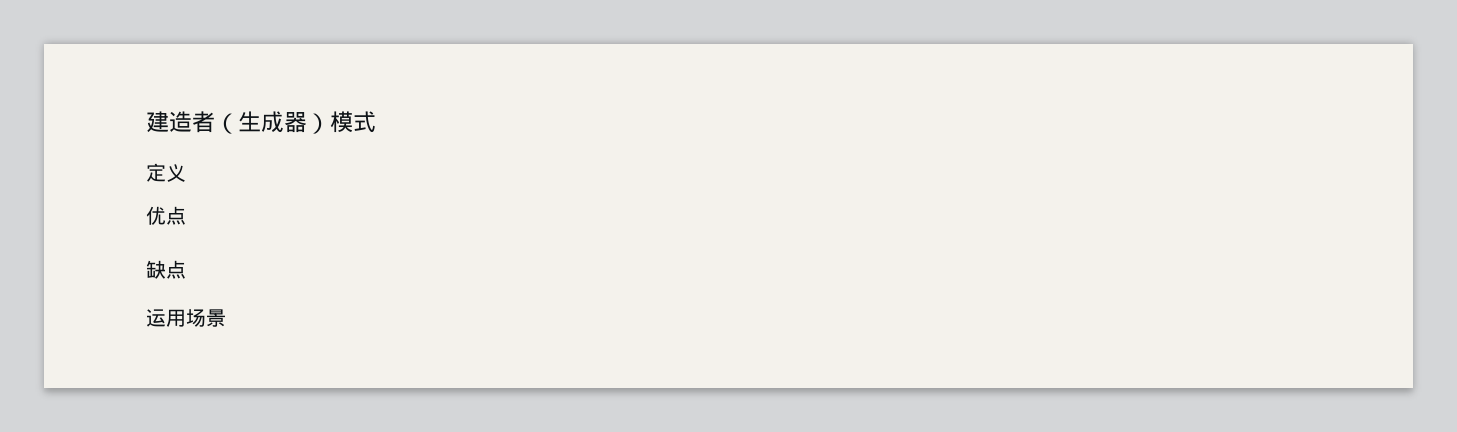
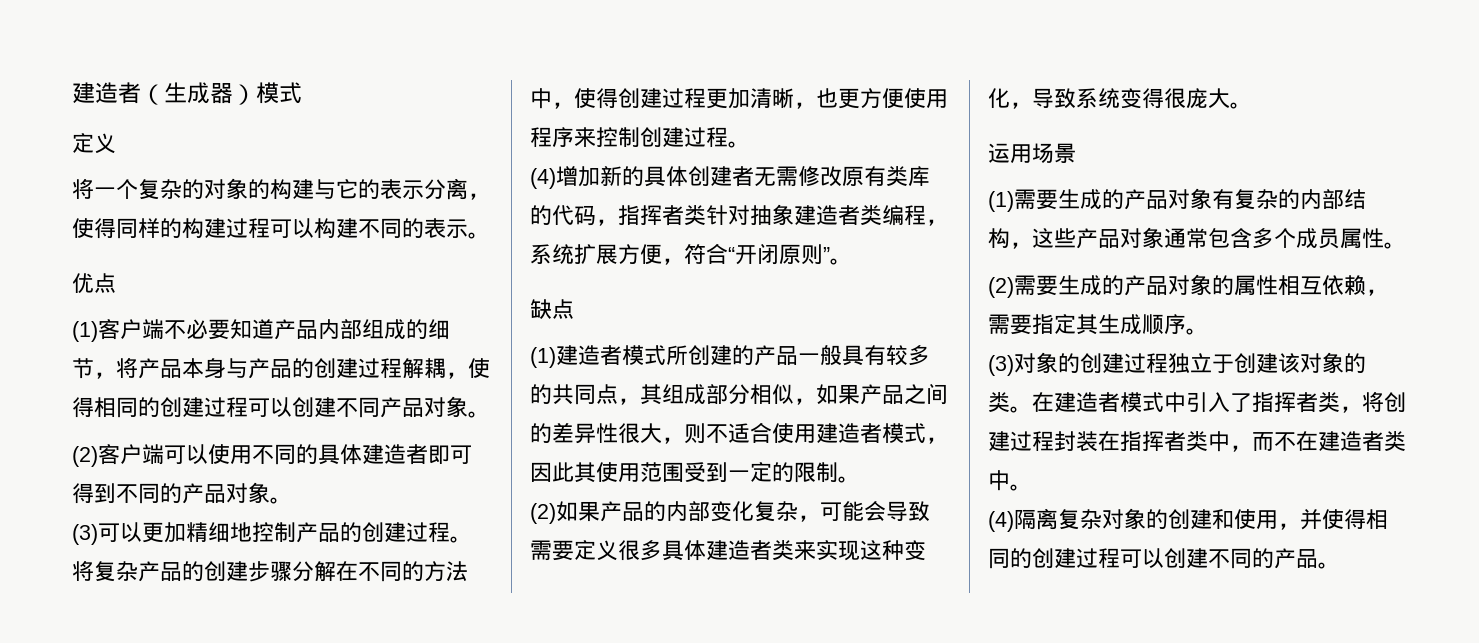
+ 将一个复杂的对象的构建与它的表示分离，使得同样的构建过程可以构建不同的表示。
  优点
+ (1)客户端不必要知道产品内部组成的细节，将产品本身与产品的创建过程解耦，使得相同的创建过程可以创建不同产品对象。
+ (2)客户端可以使用不同的具体建造者即可得到不同的产品对象。
+ (3)可以更加精细地控制产品的创建过程。将复杂产品的创建步骤分解在不同的方法中，使得创建过程更加清晰，也更方便使用程序来控制创建过程。
+ (4)增加新的具体创建者无需修改原有类库的代码，指挥者类针对抽象建造者类编程，系统扩展方便，符合“开闭原则”。
  缺点
+ (1)建造者模式所创建的产品一般具有较多的共同点，其组成部分相似，如果产品之间的差异性很大，则不适合使用建造者模式，因此其使用范围受到一定的限制。
+ (2)如果产品的内部变化复杂，可能会导致需要定义很多具体建造者类来实现这种变化，导致系统变得很庞大。
  运用场景
+ (1)需要生成的产品对象有复杂的内部结构，这些产品对象通常包含多个成员属性。
+ (2)需要生成的产品对象的属性相互依赖，需要指定其生成顺序。
+ (3)对象的创建过程独立于创建该对象的类。在建造者模式中引入了指挥者类，将创建过程封装在指挥者类中，而不在建造者类中。
+ (4)隔离复杂对象的创建和使用，并使得相同的创建过程可以创建不同的产品。

